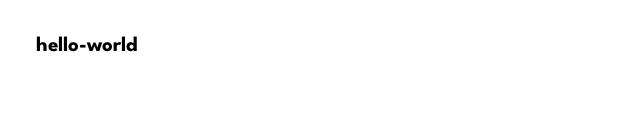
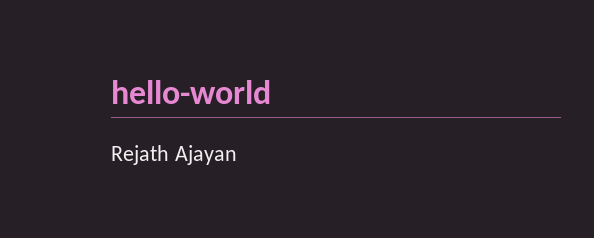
+ Rejath Ajayan

